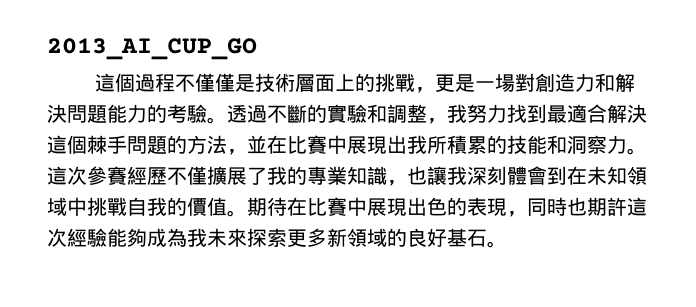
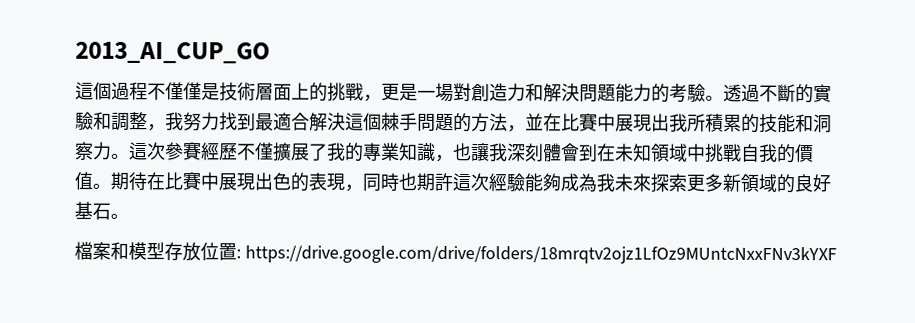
+ 檔案和模型存放位置: https://drive.google.com/drive/folders/18mrqtv2ojz1LfOz9MUntcNxxFNv3kYXF

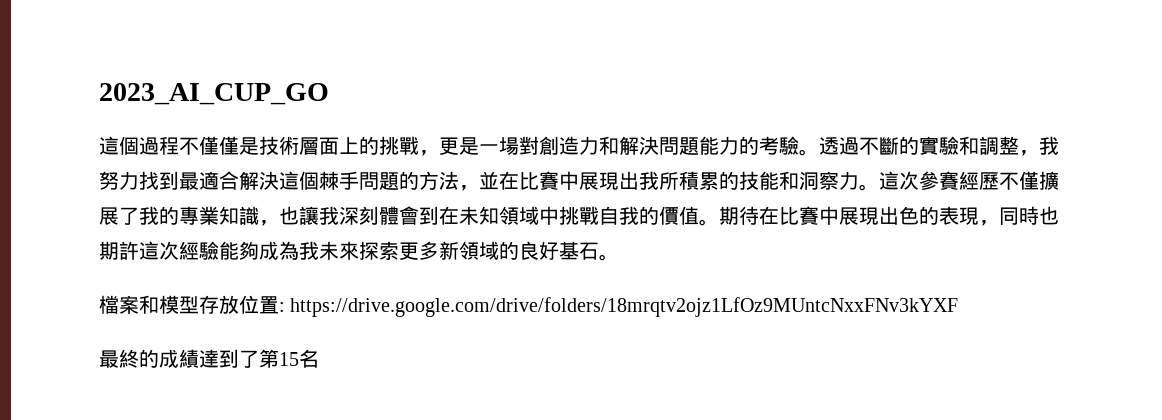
- 2013_AI_CUP_GO
+ 2023_AI_CUP_GO
+ 最終的成績達到了第15名

